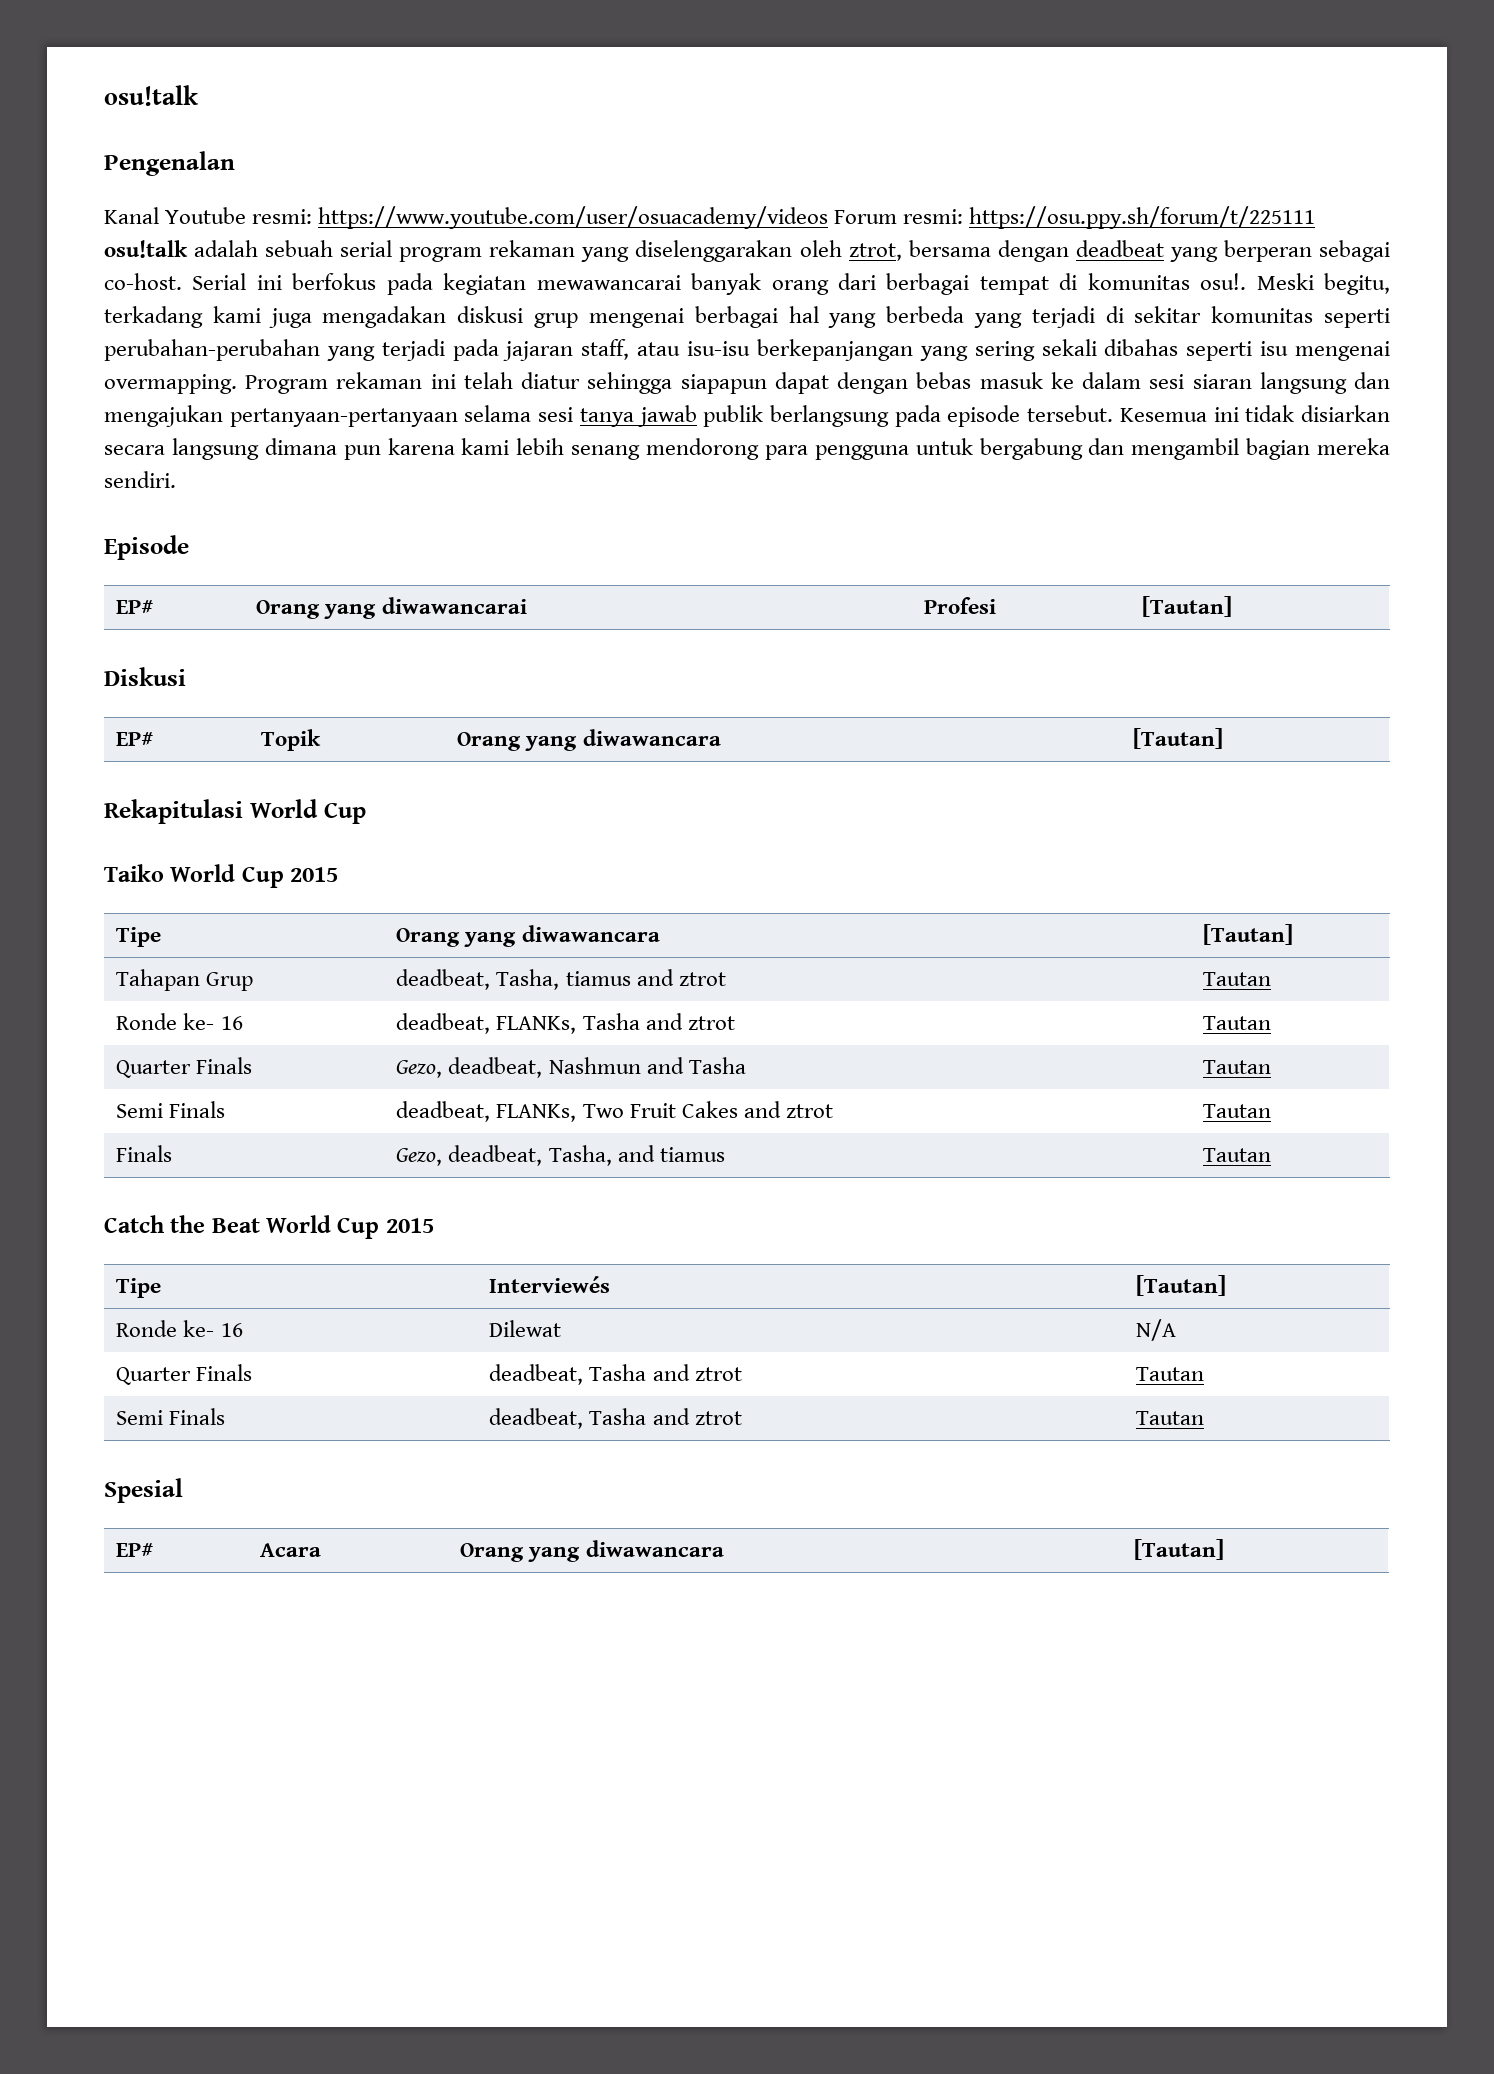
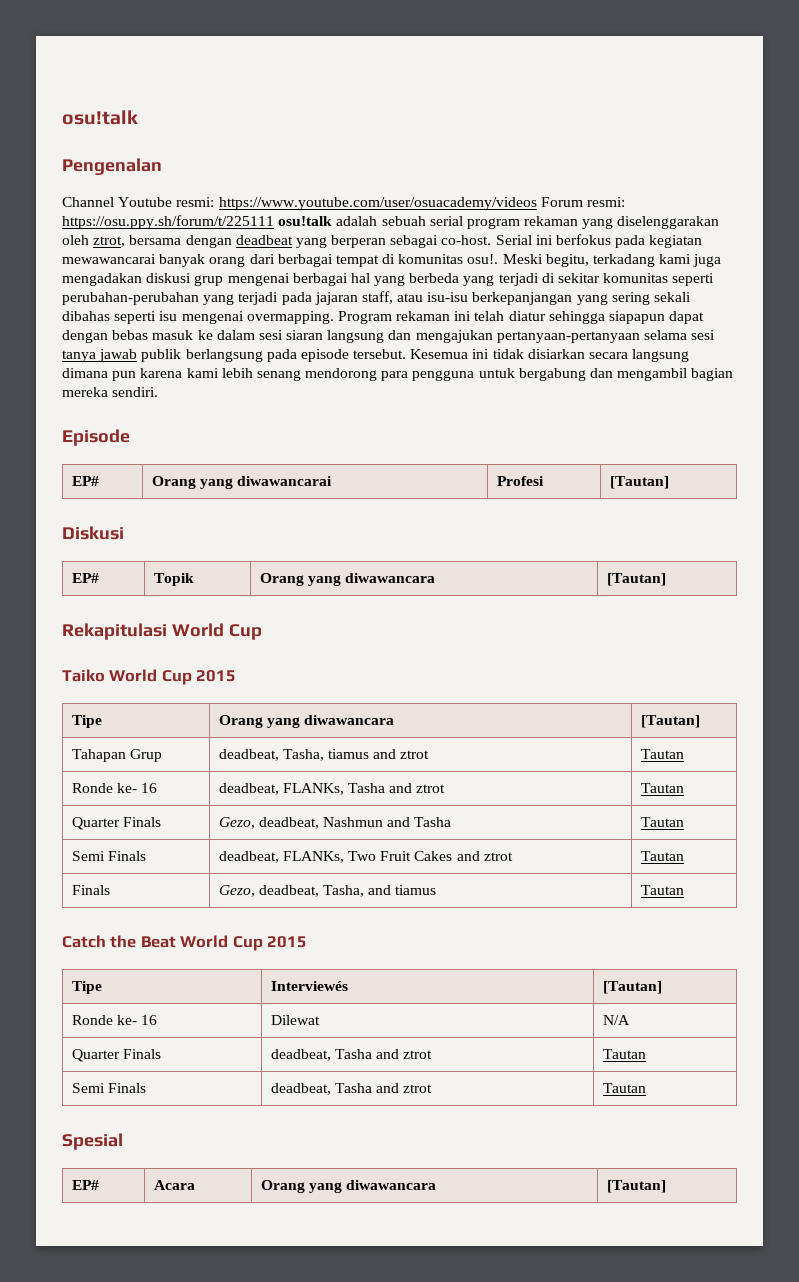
- Kanal Youtube resmi: https://www.youtube.com/user/osuacademy/videos Forum resmi: https://osu.ppy.sh/forum/t/225111 osu!talk adalah sebuah serial program rekaman yang diselenggarakan oleh ztrot, bersama dengan deadbeat yang berperan sebagai co-host.
+ Channel Youtube resmi: https://www.youtube.com/user/osuacademy/videos Forum resmi: https://osu.ppy.sh/forum/t/225111 osu!talk adalah sebuah serial program rekaman yang diselenggarakan oleh ztrot, bersama dengan deadbeat yang berperan sebagai co-host.

